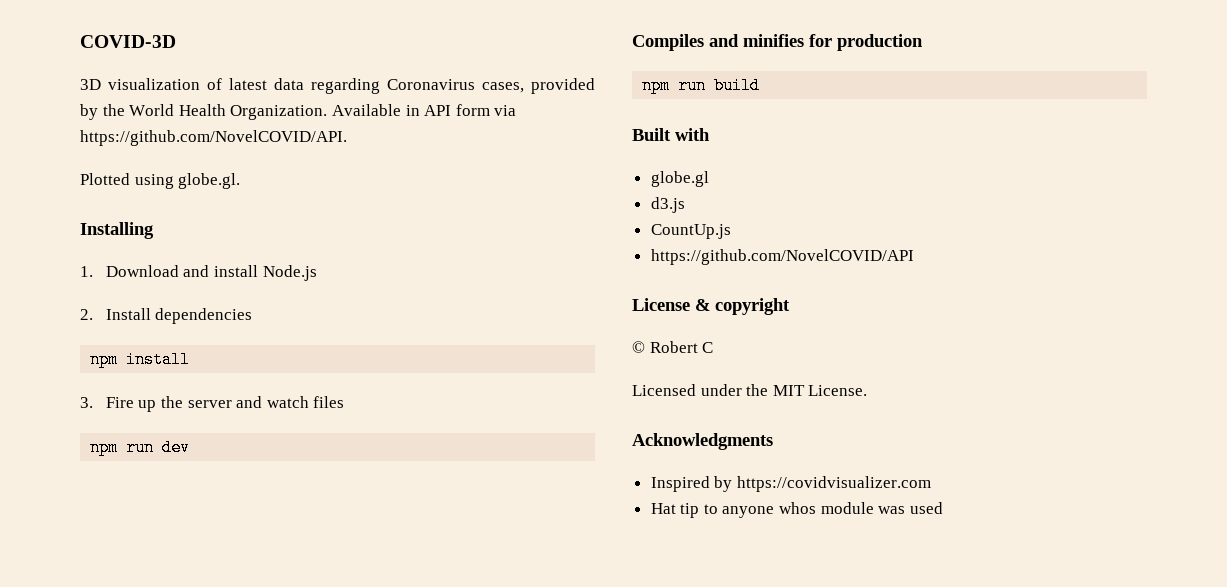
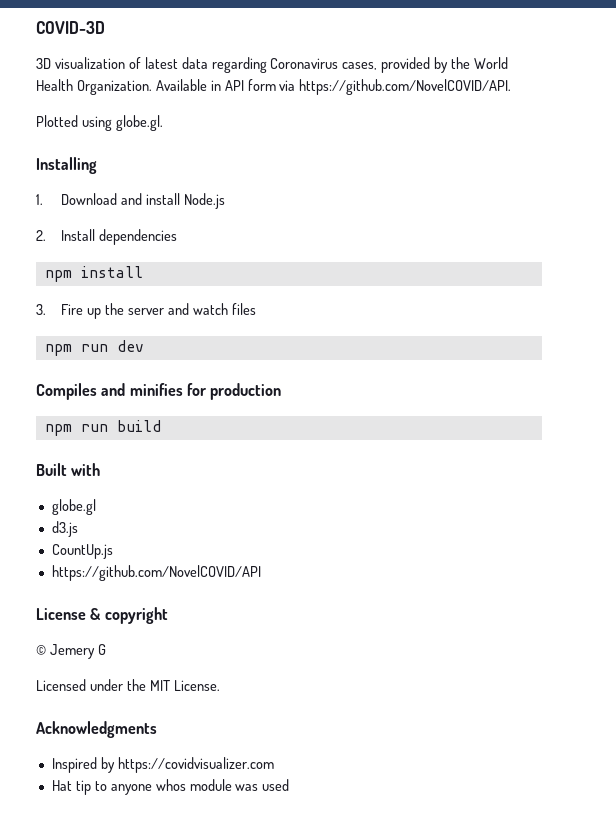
- © Robert C
+ © Jemery G

